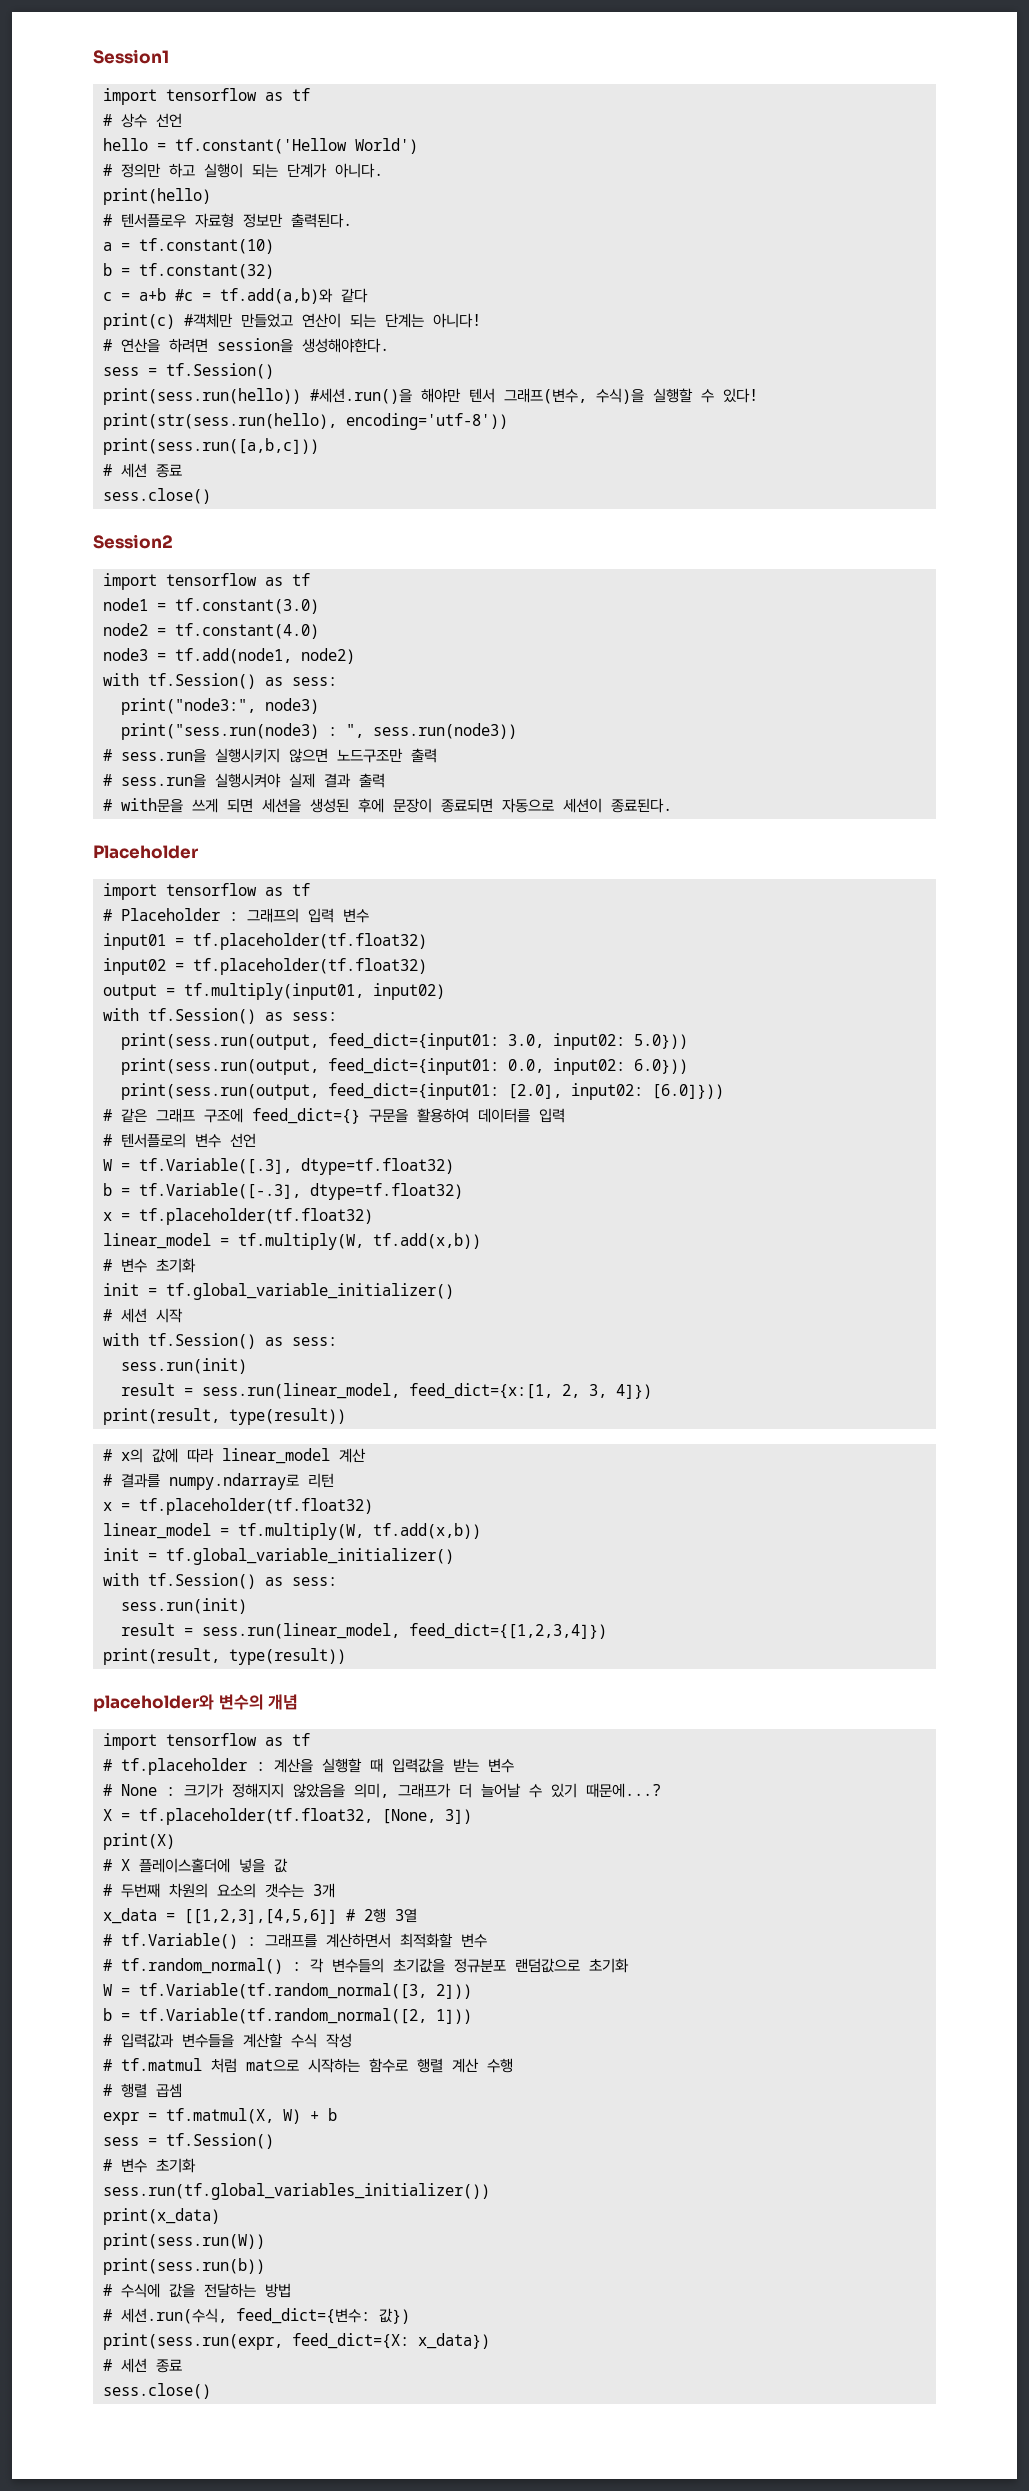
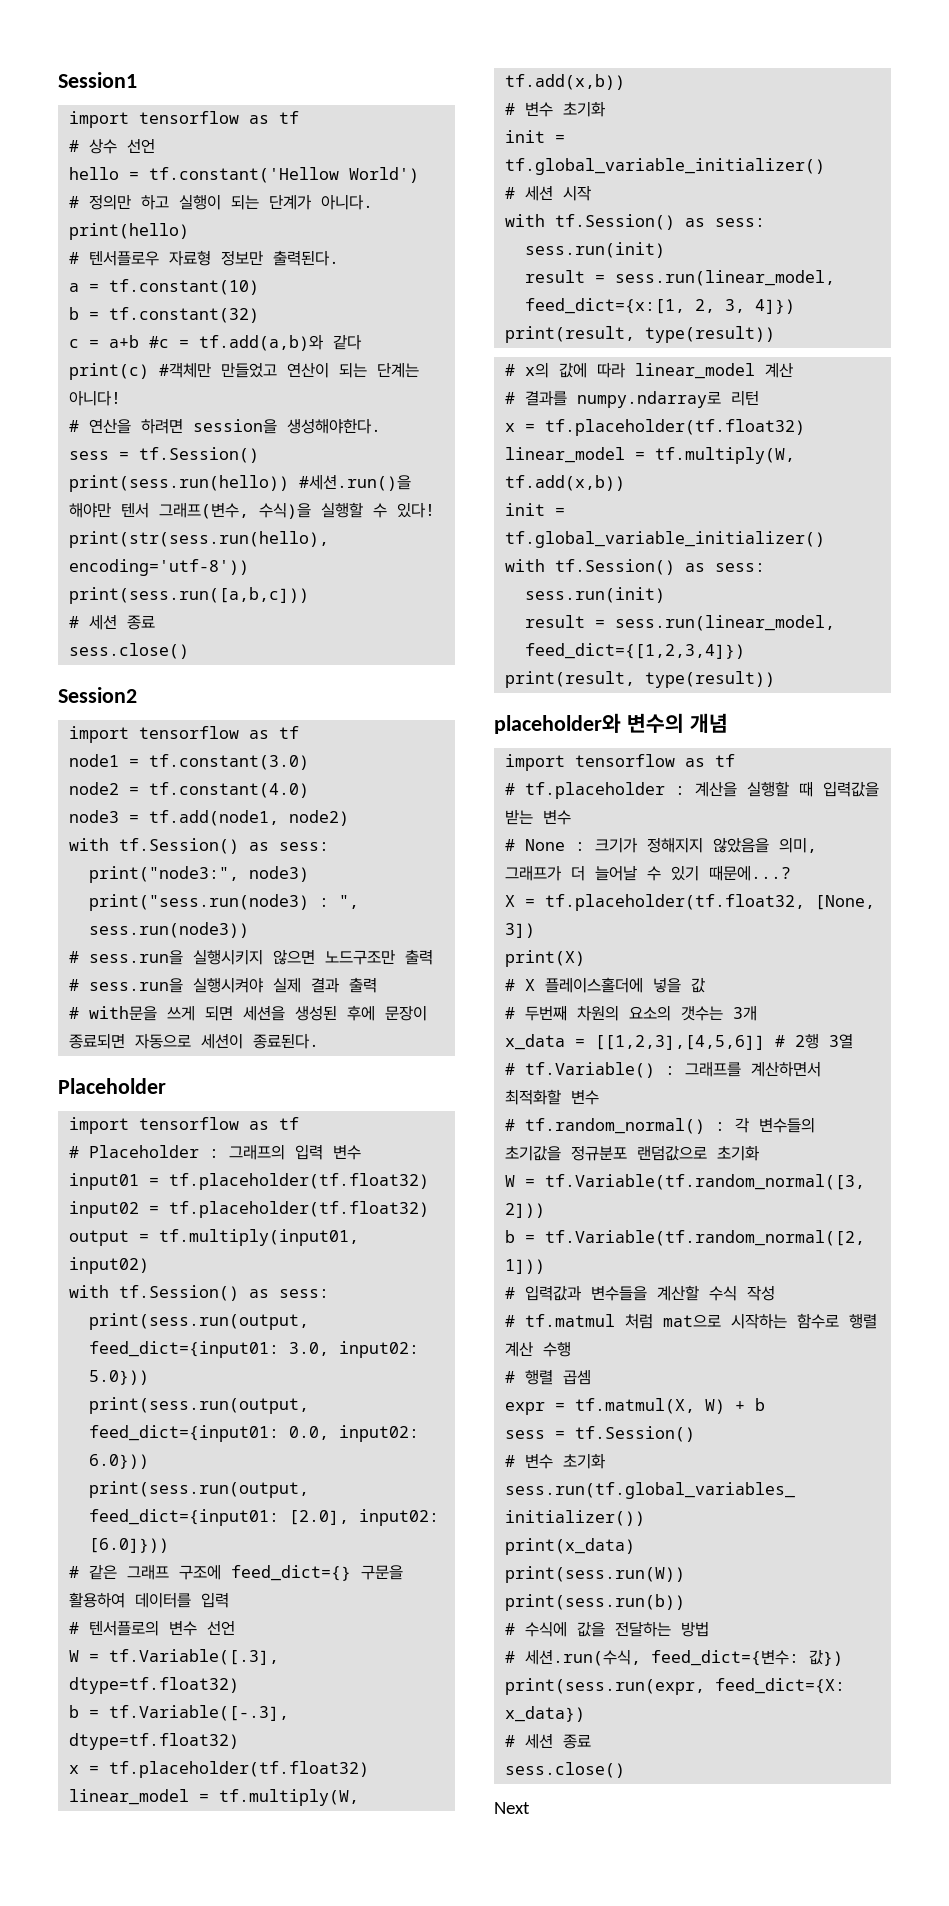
+ Next

